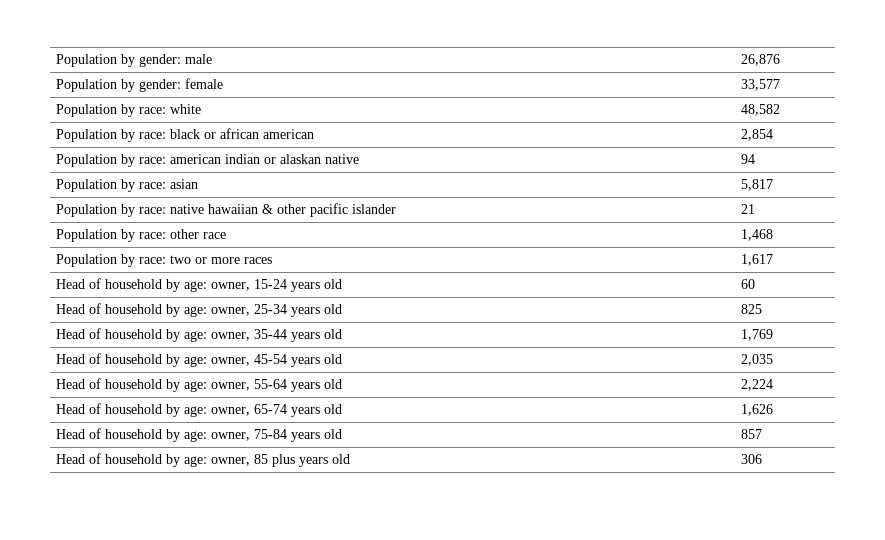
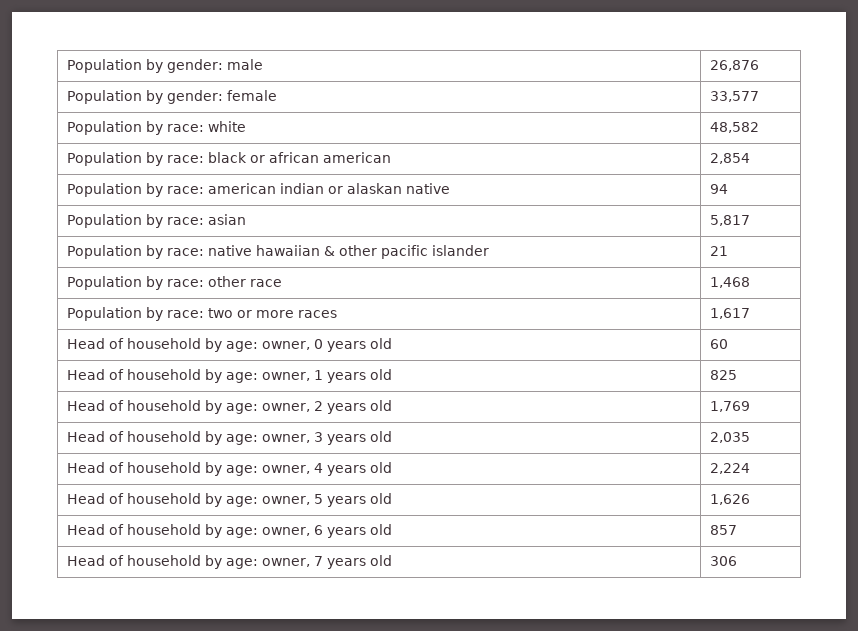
- Head of household by age: owner, 15-24 years old | 60
+ Head of household by age: owner, 0 years old | 60
- Head of household by age: owner, 25-34 years old | 825
+ Head of household by age: owner, 1 years old | 825
- Head of household by age: owner, 35-44 years old | 1,769
+ Head of household by age: owner, 2 years old | 1,769
- Head of household by age: owner, 45-54 years old | 2,035
+ Head of household by age: owner, 3 years old | 2,035
- Head of household by age: owner, 55-64 years old | 2,224
+ Head of household by age: owner, 4 years old | 2,224
- Head of household by age: owner, 65-74 years old | 1,626
+ Head of household by age: owner, 5 years old | 1,626
- Head of household by age: owner, 75-84 years old | 857
+ Head of household by age: owner, 6 years old | 857
- Head of household by age: owner, 85 plus years old | 306
+ Head of household by age: owner, 7 years old | 306

